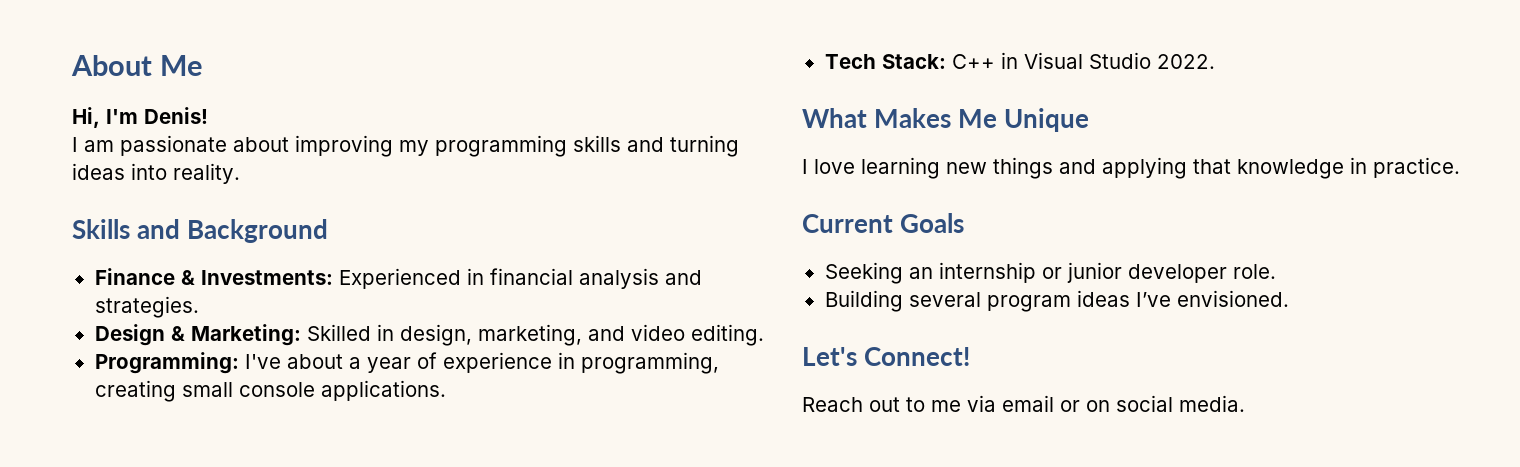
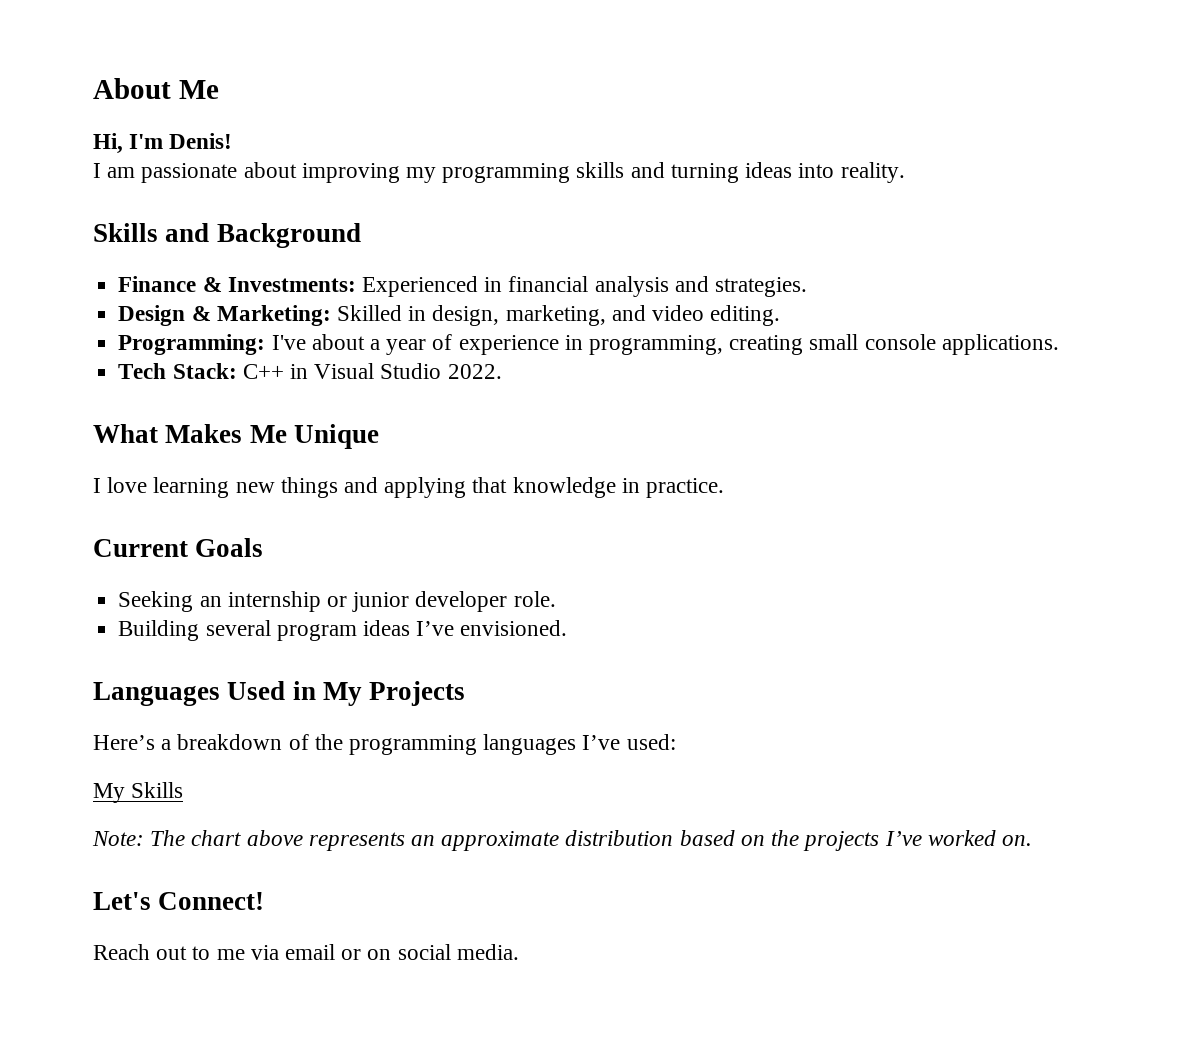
+ Languages Used in My Projects
+ Here’s a breakdown of the programming languages I’ve used:
+ My Skills
+ Note: The chart above represents an approximate distribution based on the projects I’ve worked on.

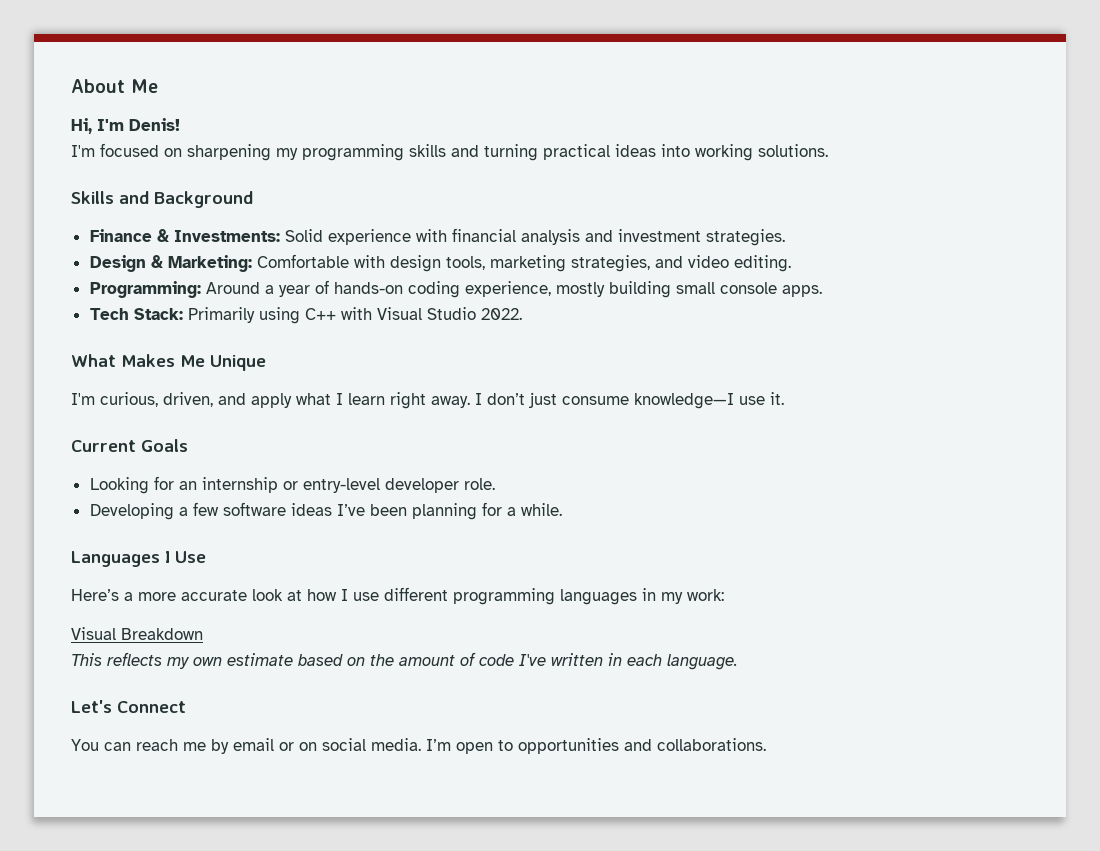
- I am passionate about improving my programming skills and turning ideas into reality.
+ I'm focused on sharpening my programming skills and turning practical ideas into working solutions.
- Finance & Investments: Experienced in financial analysis and strategies.
+ Finance & Investments: Solid experience with financial analysis and investment strategies.
- Design & Marketing: Skilled in design, marketing, and video editing.
+ Design & Marketing: Comfortable with design tools, marketing strategies, and video editing.
- Programming: I've about a year of experience in programming, creating small console applications.
+ Programming: Around a year of hands-on coding experience, mostly building small console apps.
- Tech Stack: C++ in Visual Studio 2022.
+ Tech Stack: Primarily using C++ with Visual Studio 2022.
- I love learning new things and applying that knowledge in practice.
+ I'm curious, driven, and apply what I learn right away. I don’t just consume knowledge—I use it.
- Seeking an internship or junior developer role.
+ Looking for an internship or entry-level developer role.
- Building several program ideas I’ve envisioned.
- Languages Used in My Projects
- Here’s a breakdown of the programming languages I’ve used:
- My Skills
- Note: The chart above represents an approximate distribution based on the projects I’ve worked on.
- Let's Connect!
- Reach out to me via email or on social media.
+ Developing a few software ideas I’ve been planning for a while.
+ Languages I Use
+ Here’s a more accurate look at how I use different programming languages in my work:
+ Visual Breakdown
+ This reflects my own estimate based on the amount of code I've written in each language.
+ Let's Connect
+ You can reach me by email or on social media.
+ I’m open to opportunities and collaborations.

